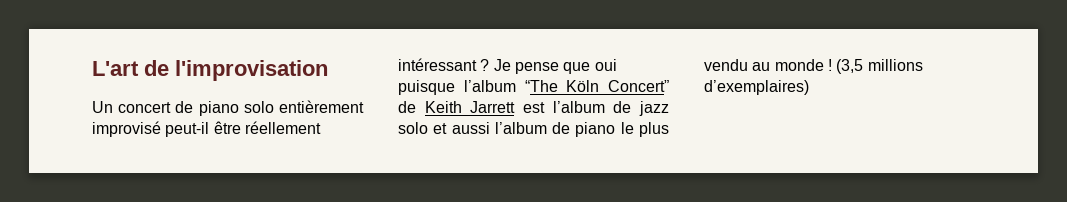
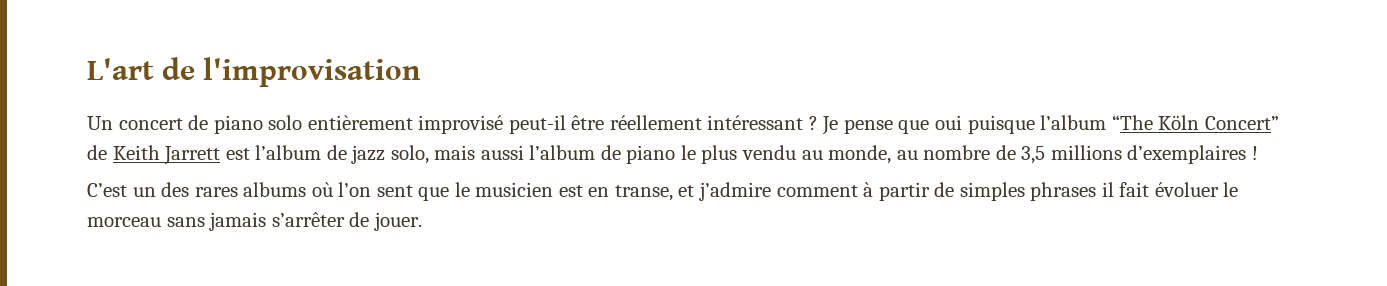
- Je pense que oui puisque l’album “The Köln Concert” de Keith Jarrett est l’album de jazz solo et aussi l’album de piano le plus vendu au monde ! (3,5 millions d’exemplaires)
+ Je pense que oui puisque l’album “The Köln Concert” de Keith Jarrett est l’album de jazz solo, mais aussi l’album de piano le plus vendu au monde, au nombre de 3,5 millions d’exemplaires !
+ C’est un des rares albums où l’on sent que le musicien est en transe, et j’admire comment à partir de simples phrases il fait évoluer le morceau sans jamais s’arrêter de jouer.

